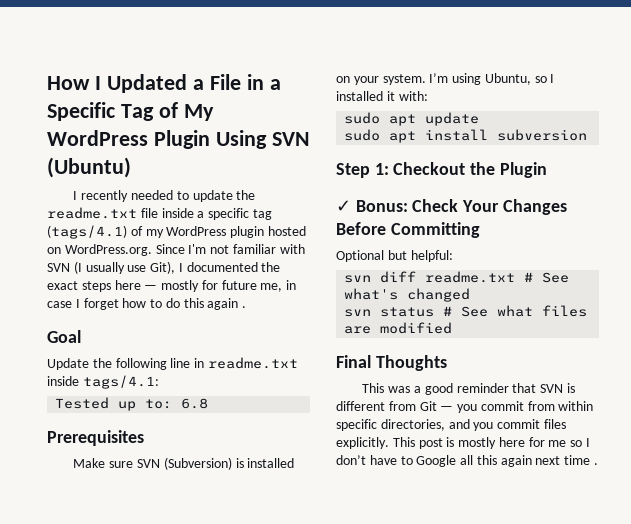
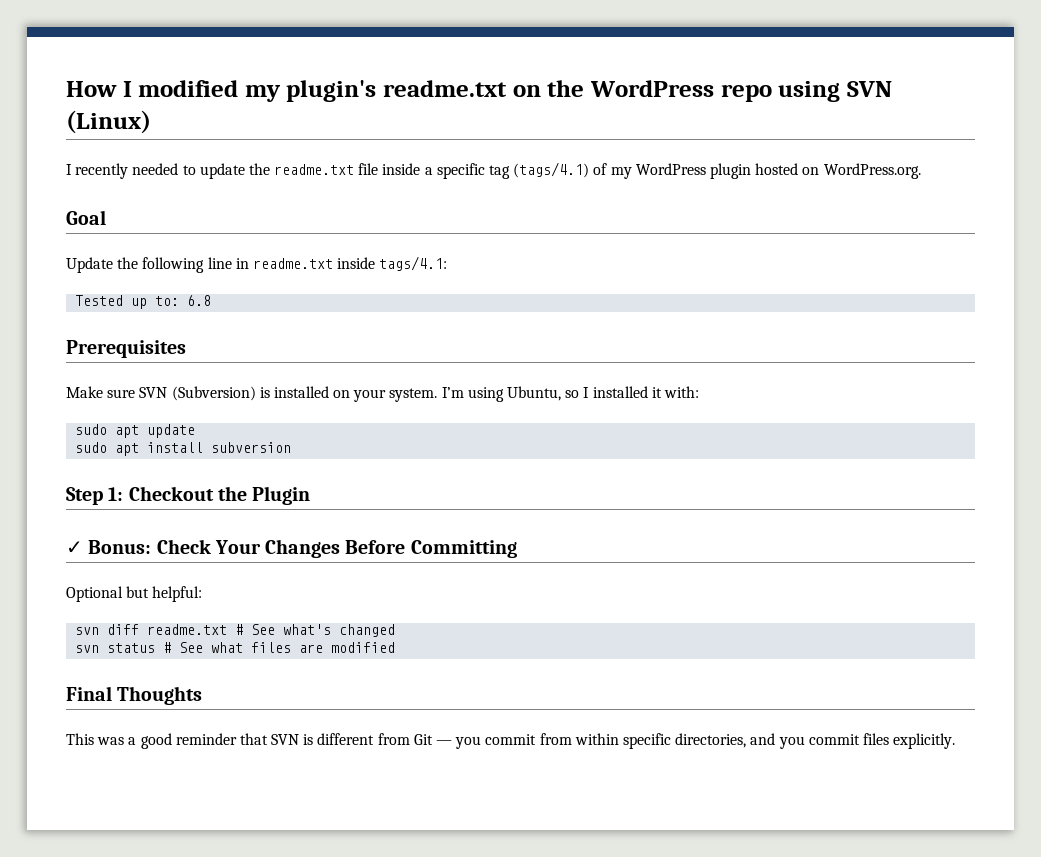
- How I Updated a File in a Specific Tag of My WordPress Plugin Using SVN (Ubuntu)
+ How I modified my plugin's readme.txt on the WordPress repo using SVN (Linux)
- I recently needed to update the readme.txt file inside a specific tag (tags/4.1) of my WordPress plugin hosted on WordPress.org. Since I'm not familiar with SVN (I usually use Git), I documented the exact steps here — mostly for future me, in case I forget how to do this again .
+ I recently needed to update the readme.txt file inside a specific tag (tags/4.1) of my WordPress plugin hosted on WordPress.org.
- This post is mostly here for me so I don’t have to Google all this again next time .

